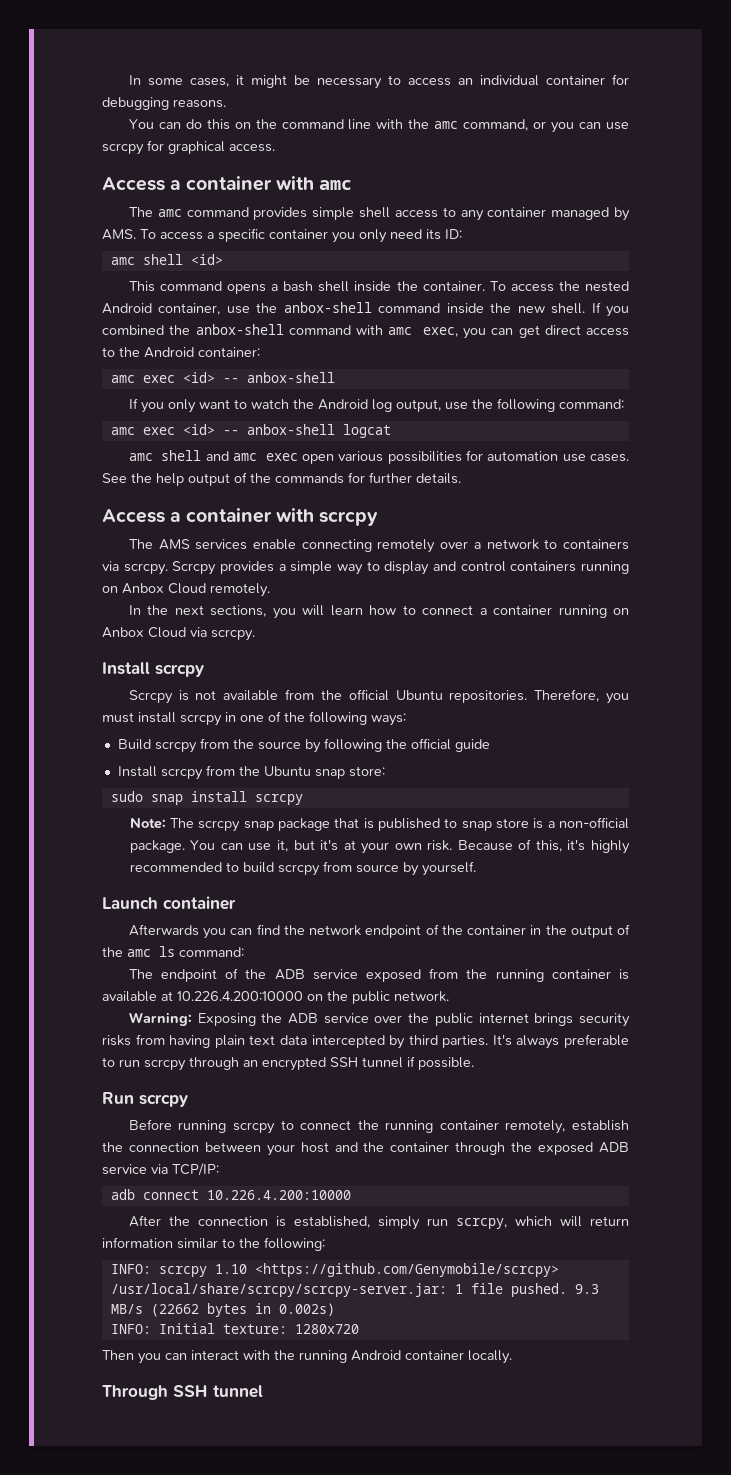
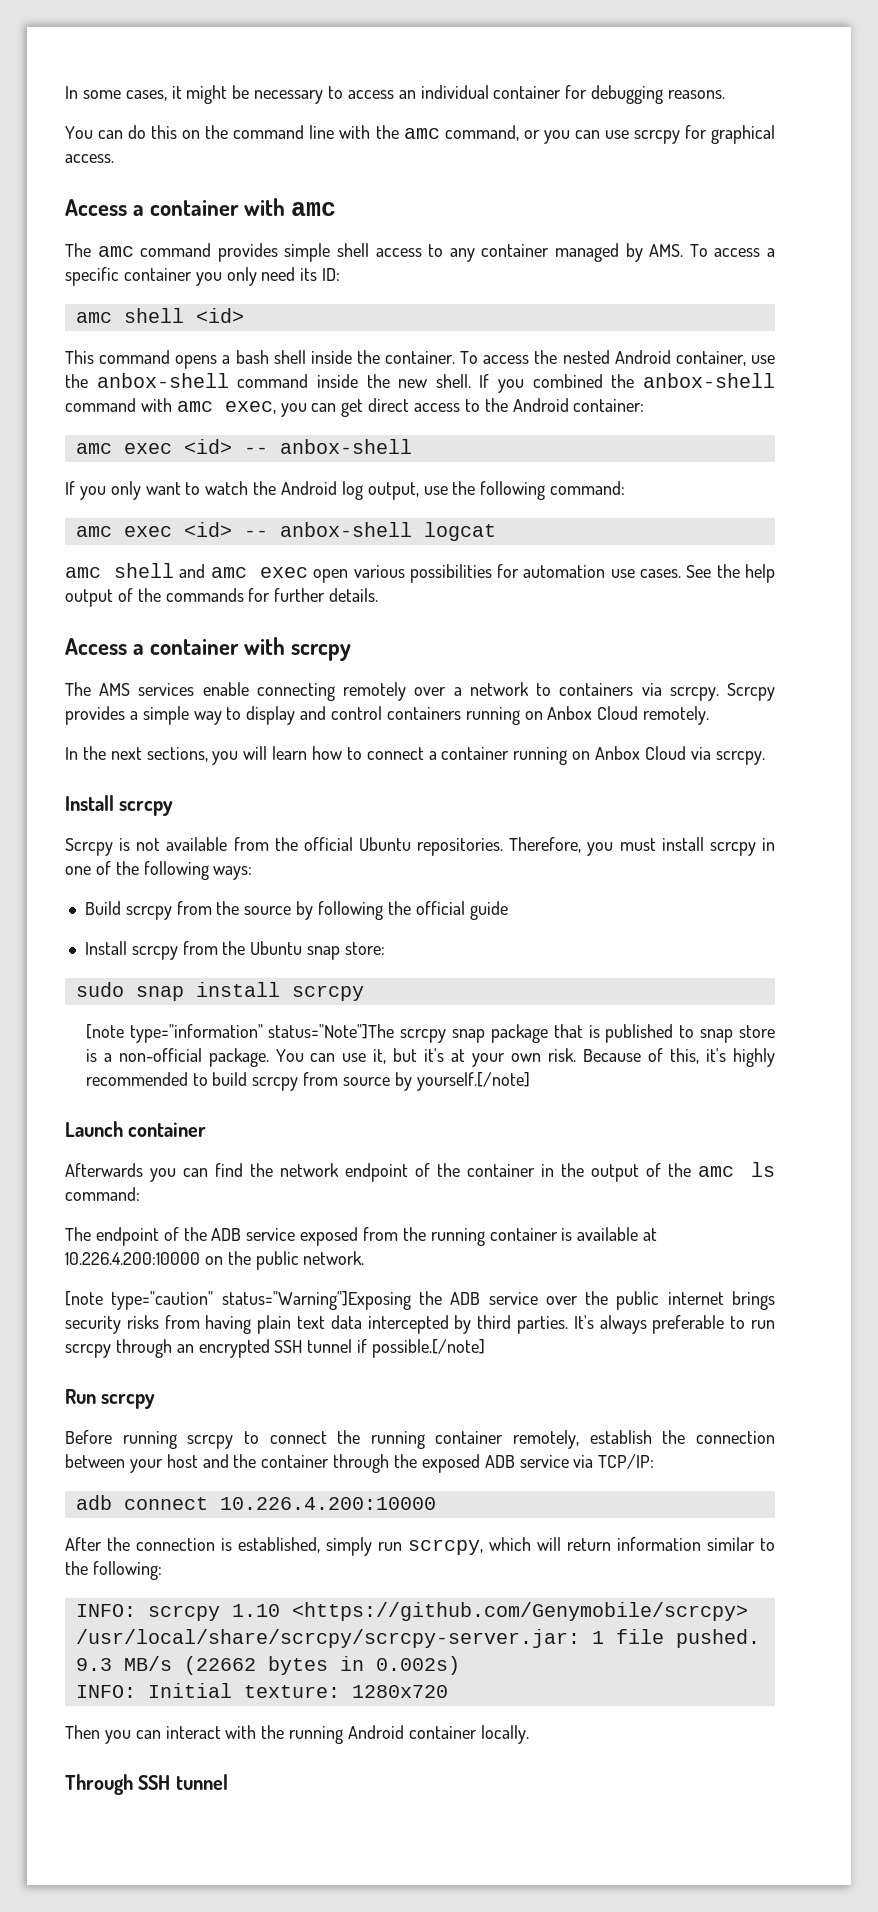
- Note: The scrcpy snap package that is published to snap store is a non-official package.
+ [note type="information" status="Note"]The scrcpy snap package that is published to snap store is a non-official package.
- Because of this, it's highly recommended to build scrcpy from source by yourself.
+ Because of this, it's highly recommended to build scrcpy from source by yourself.[/note]
- Warning: Exposing the ADB service over the public internet brings security risks from having plain text data intercepted by third parties.
+ [note type="caution" status="Warning"]Exposing the ADB service over the public internet brings security risks from having plain text data intercepted by third parties.
- It's always preferable to run scrcpy through an encrypted SSH tunnel if possible.
+ It's always preferable to run scrcpy through an encrypted SSH tunnel if possible.[/note]

